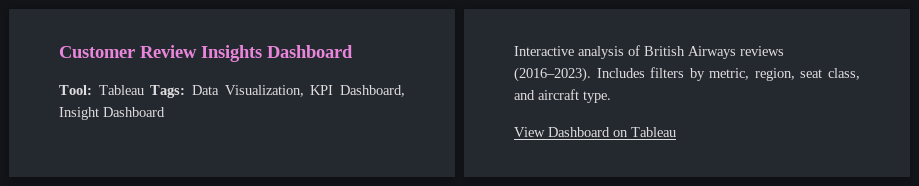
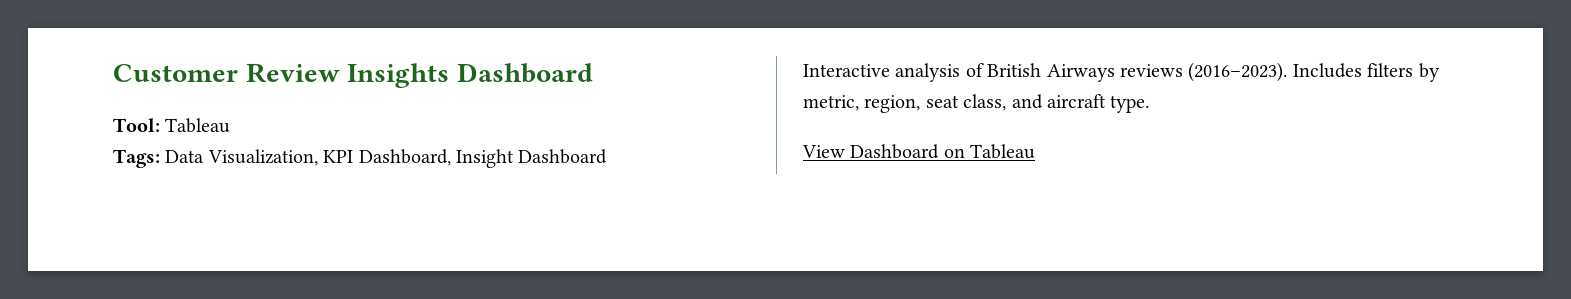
- Tool: Tableau Tags: Data Visualization, KPI Dashboard, Insight Dashboard
+ Tool: Tableau
+ Tags: Data Visualization, KPI Dashboard, Insight Dashboard

